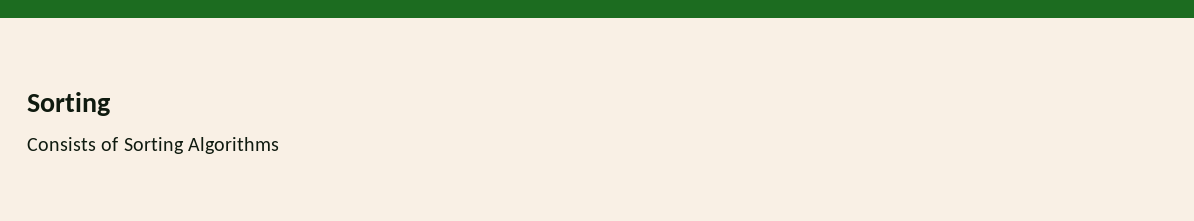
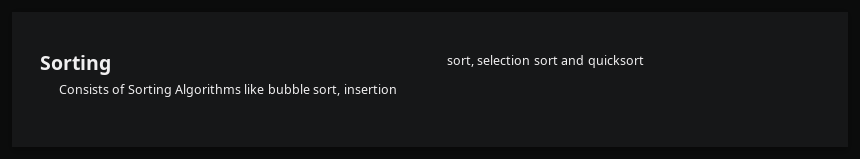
- Consists of Sorting Algorithms
+ Consists of Sorting Algorithms like bubble sort, insertion sort, selection sort and quicksort

